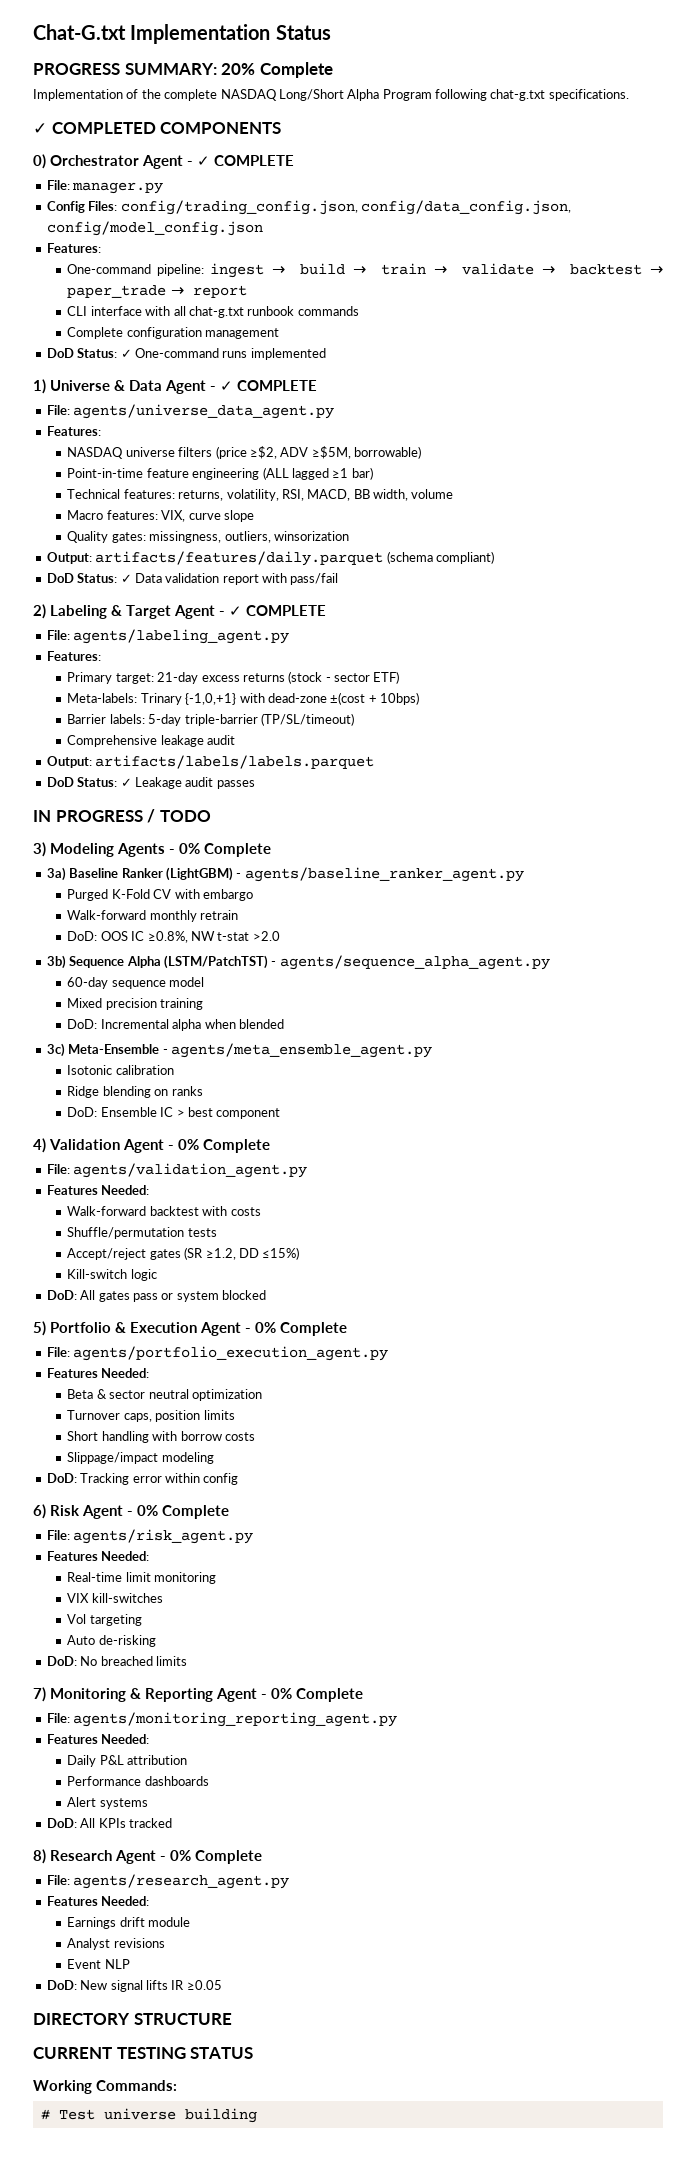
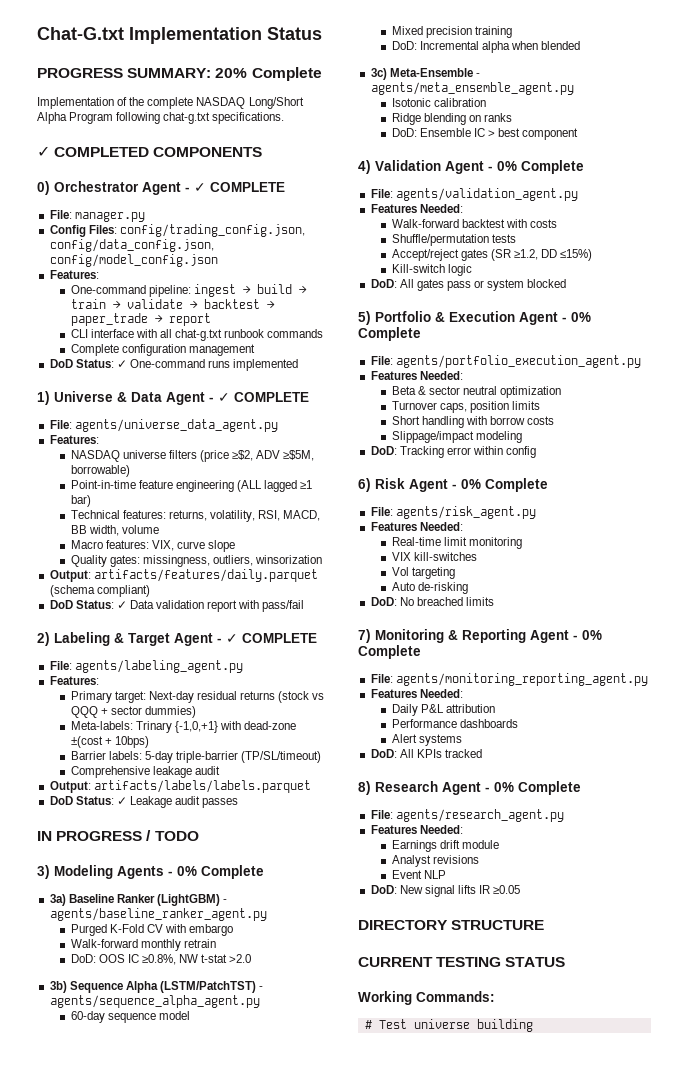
- Primary target: 21-day excess returns (stock - sector ETF)
+ Primary target: Next-day residual returns (stock vs QQQ + sector dummies)

